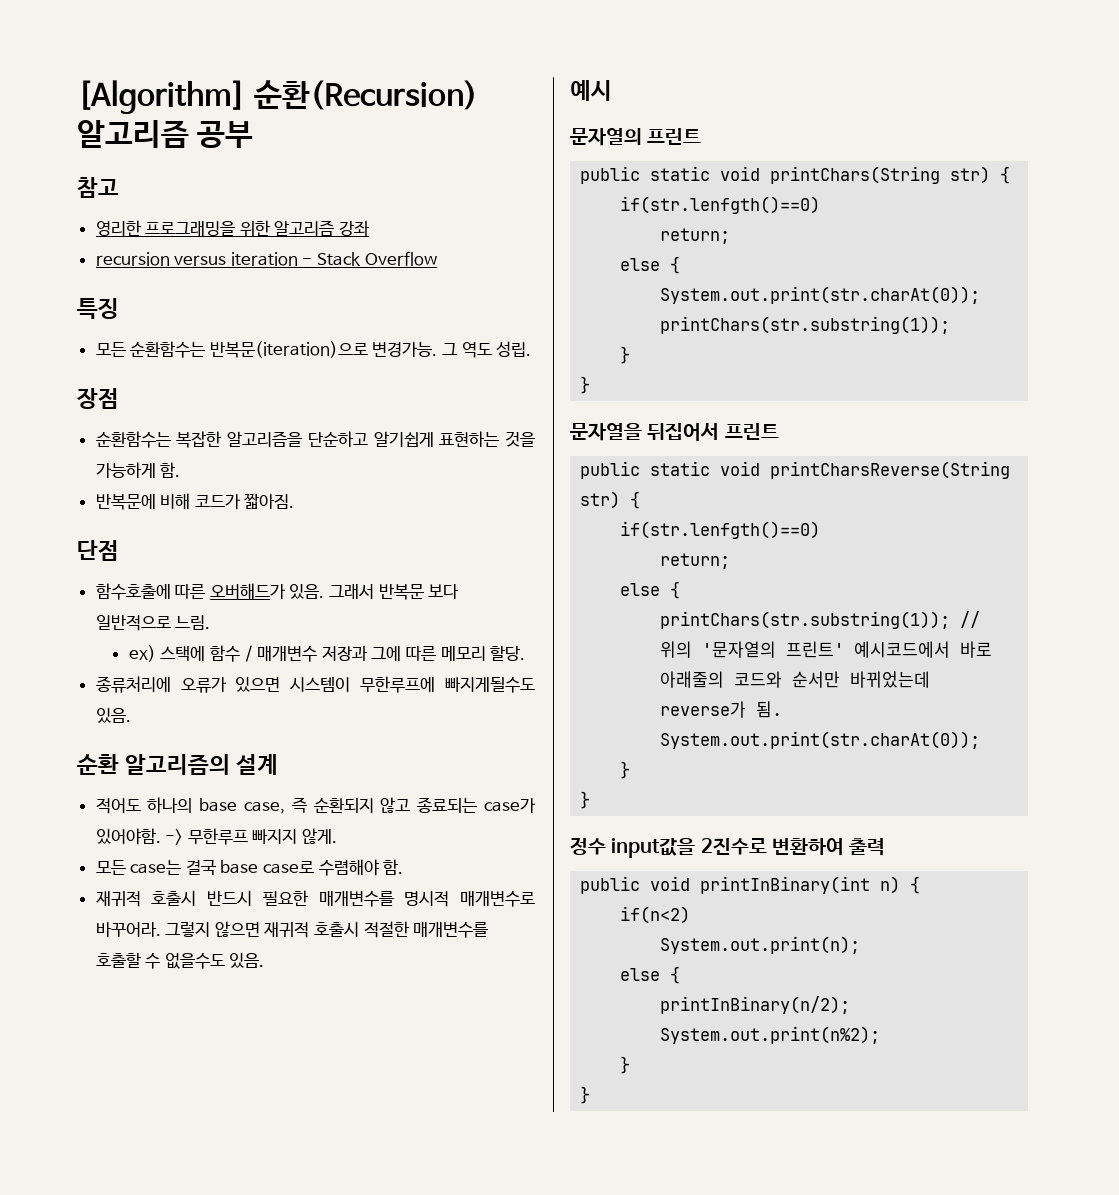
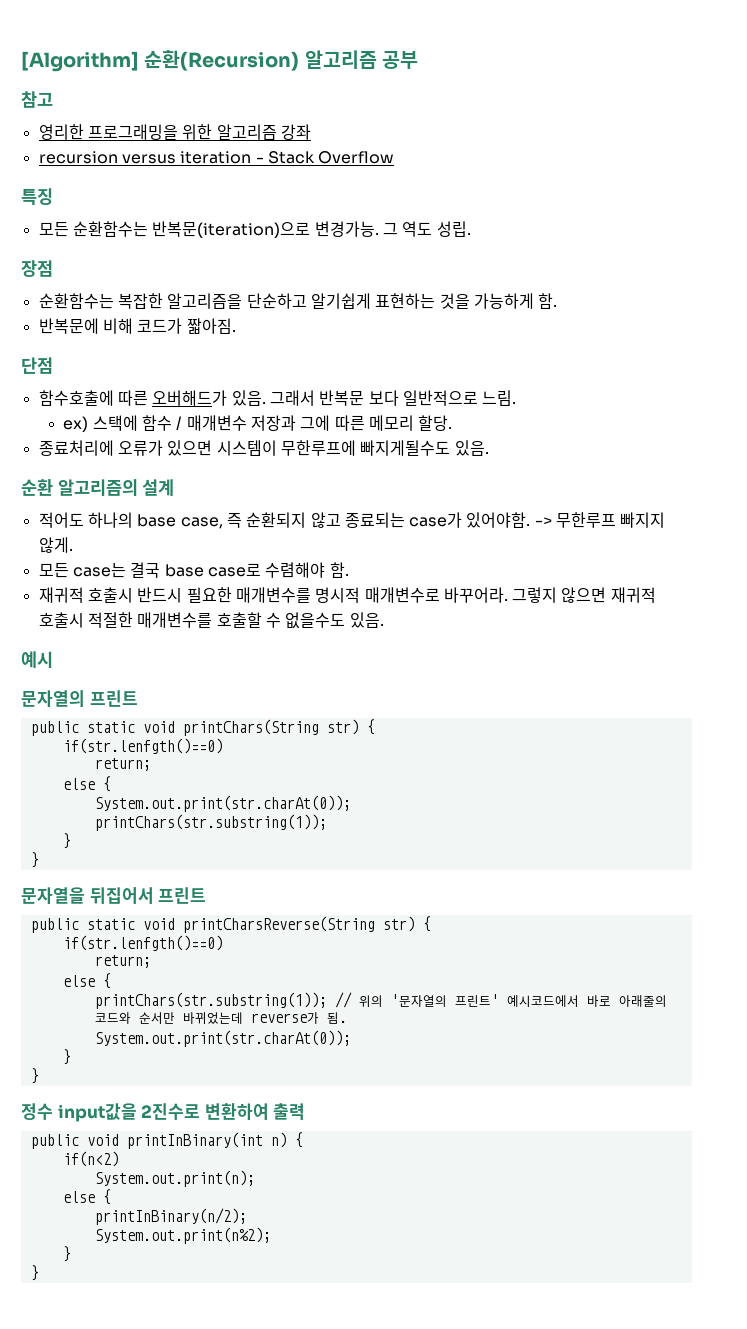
- 종류처리에 오류가 있으면 시스템이 무한루프에 빠지게될수도 있음.
+ 종료처리에 오류가 있으면 시스템이 무한루프에 빠지게될수도 있음.

